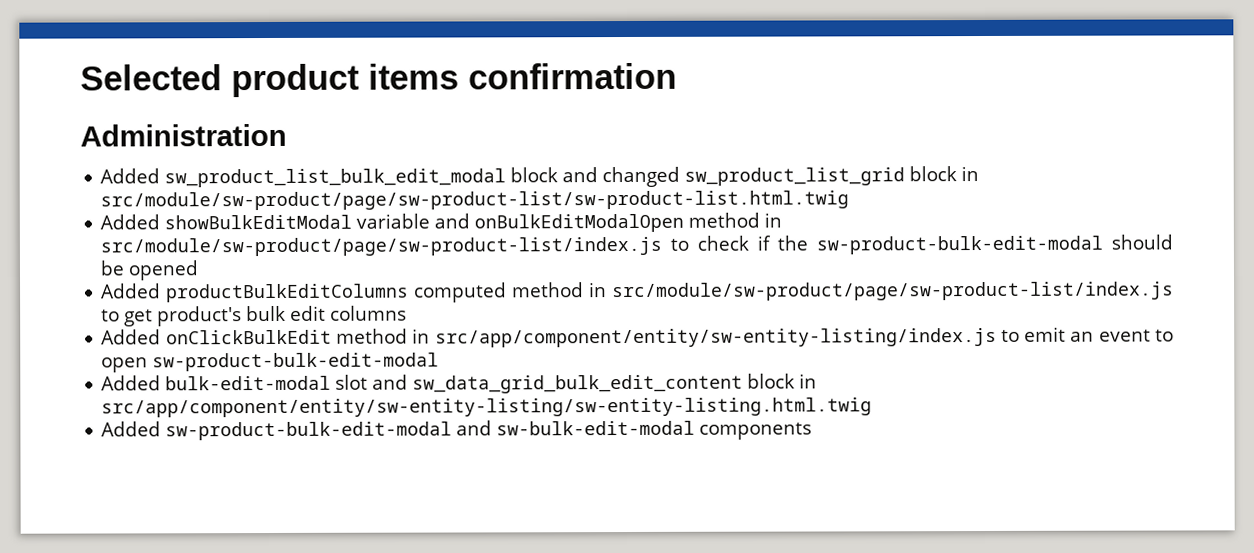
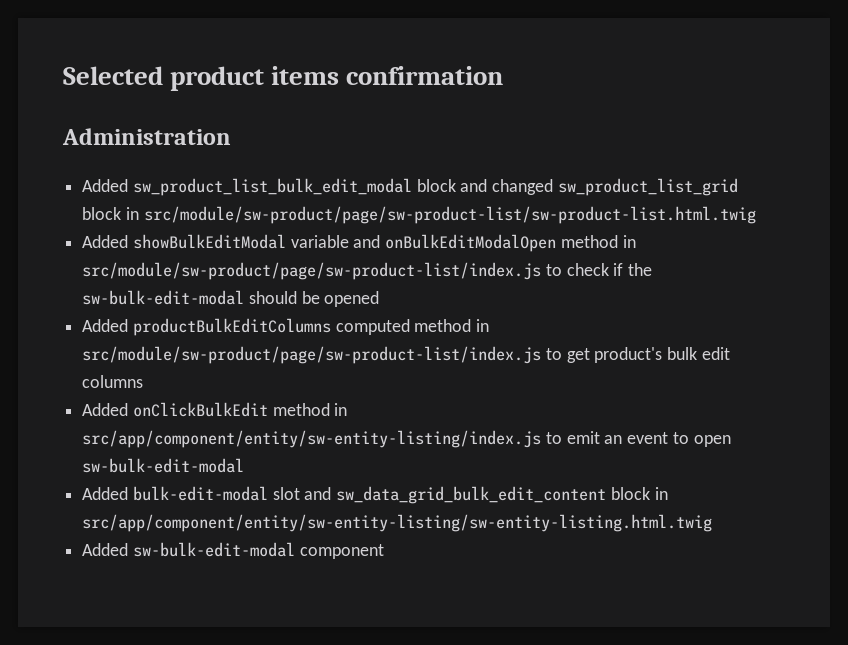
- Added showBulkEditModal variable and onBulkEditModalOpen method in src/module/sw-product/page/sw-product-list/index.js to check if the sw-product-bulk-edit-modal should be opened
+ Added showBulkEditModal variable and onBulkEditModalOpen method in src/module/sw-product/page/sw-product-list/index.js to check if the sw-bulk-edit-modal should be opened
- Added onClickBulkEdit method in src/app/component/entity/sw-entity-listing/index.js to emit an event to open sw-product-bulk-edit-modal
+ Added onClickBulkEdit method in src/app/component/entity/sw-entity-listing/index.js to emit an event to open sw-bulk-edit-modal
- Added sw-product-bulk-edit-modal and sw-bulk-edit-modal components
+ Added sw-bulk-edit-modal component

